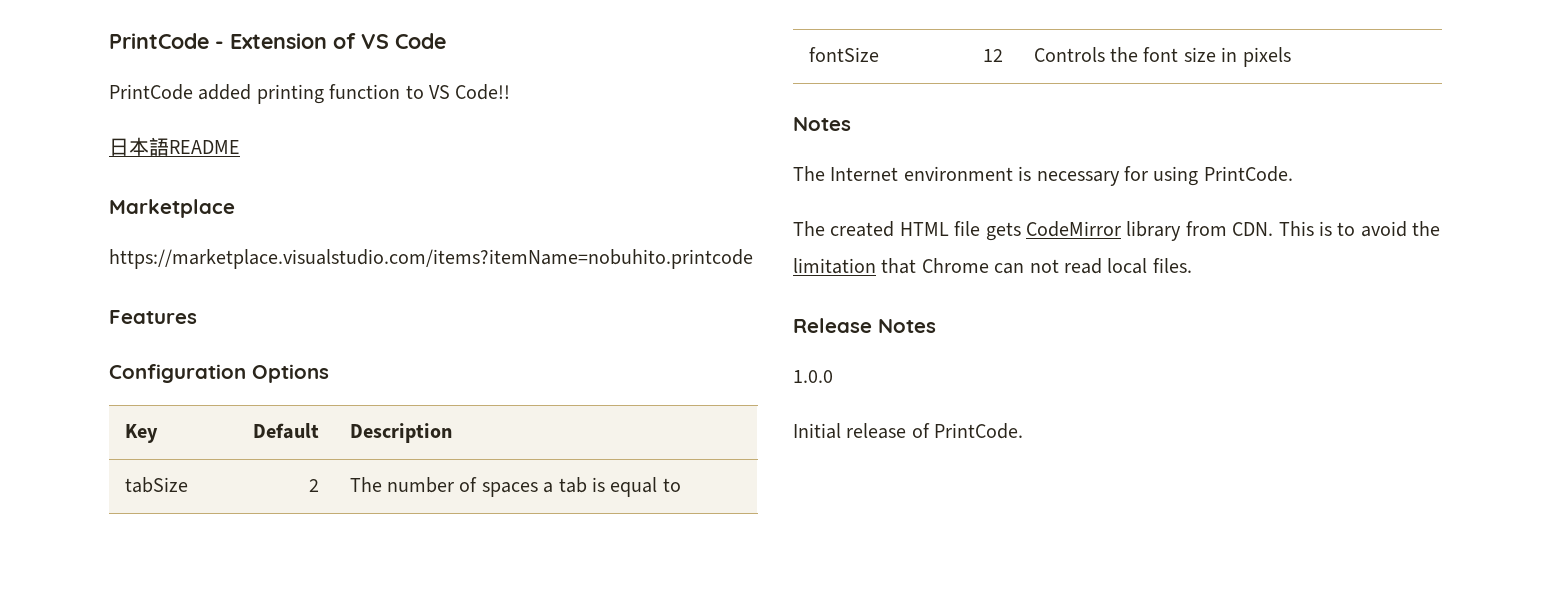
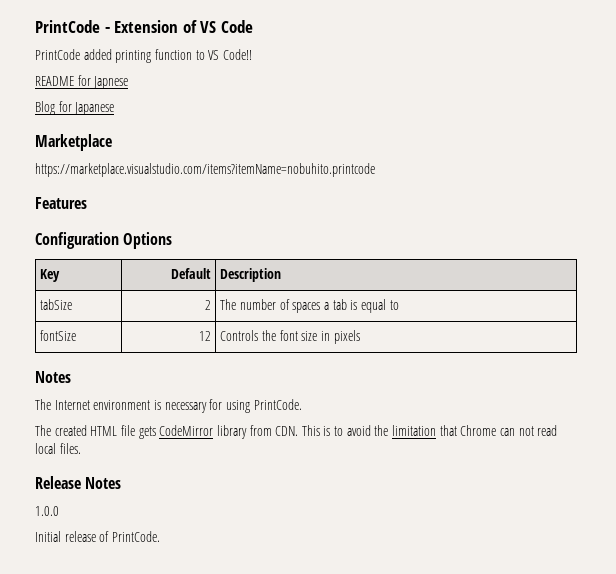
- 日本語README
+ README for Japnese
+ Blog for Japanese

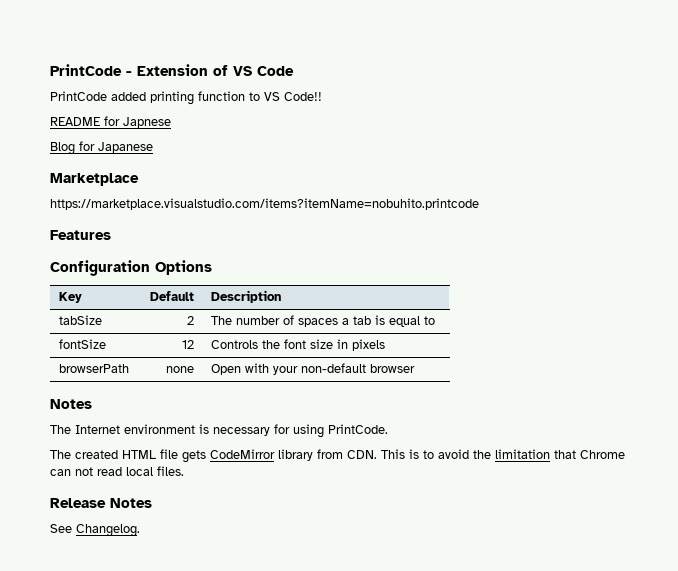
+ browserPath | none | Open with your non-default browser
- 1.0.0
- Initial release of PrintCode.
+ See Changelog.

